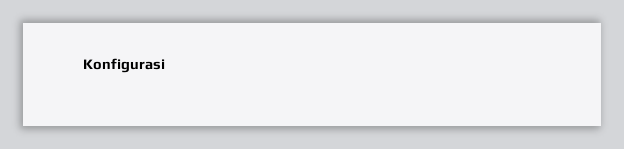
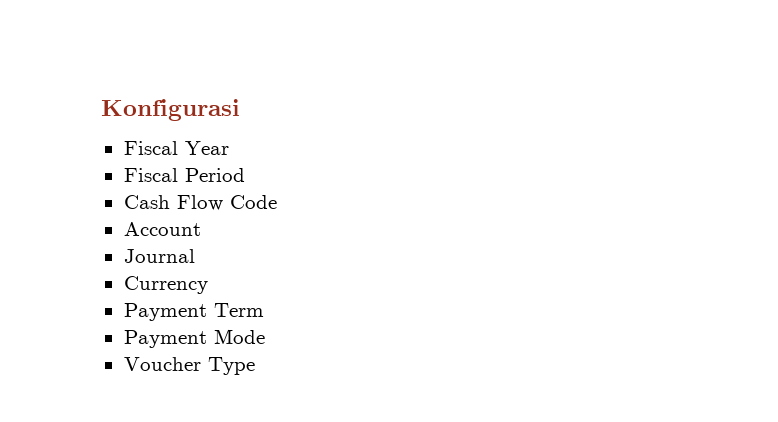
+ Fiscal Year
+ Fiscal Period
+ Cash Flow Code
+ Account
+ Journal
+ Currency
+ Payment Term
+ Payment Mode
+ Voucher Type

